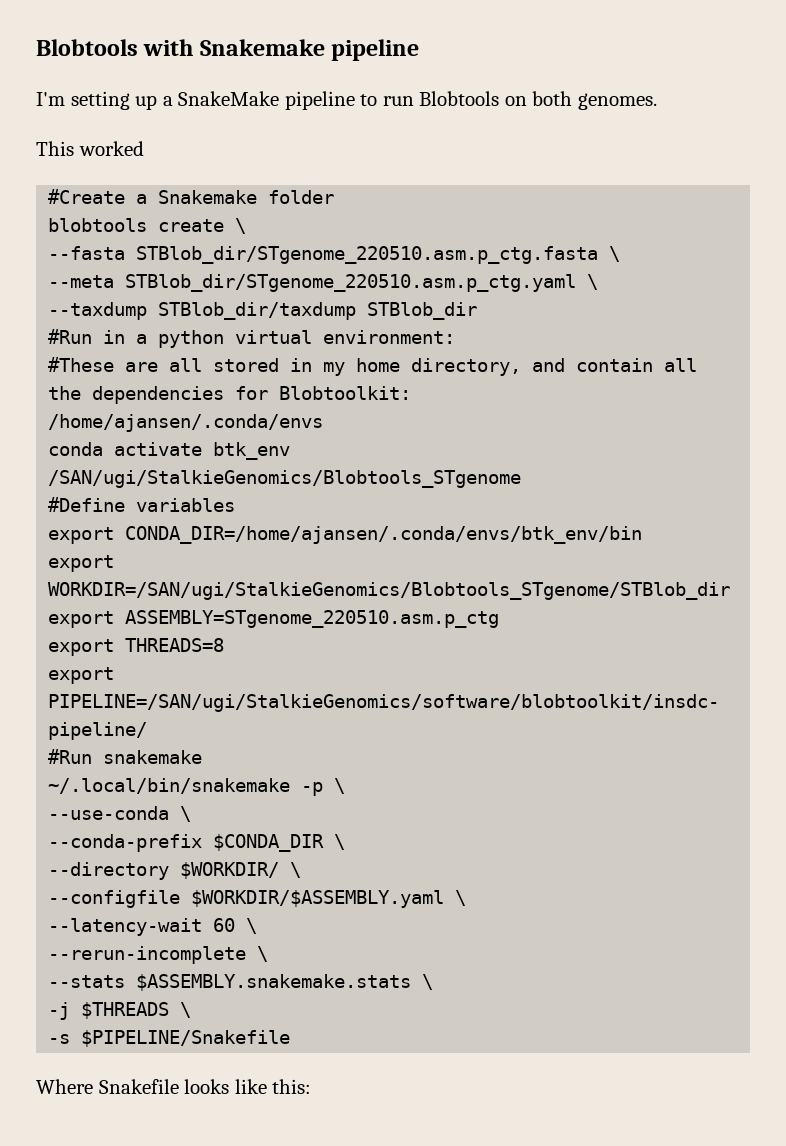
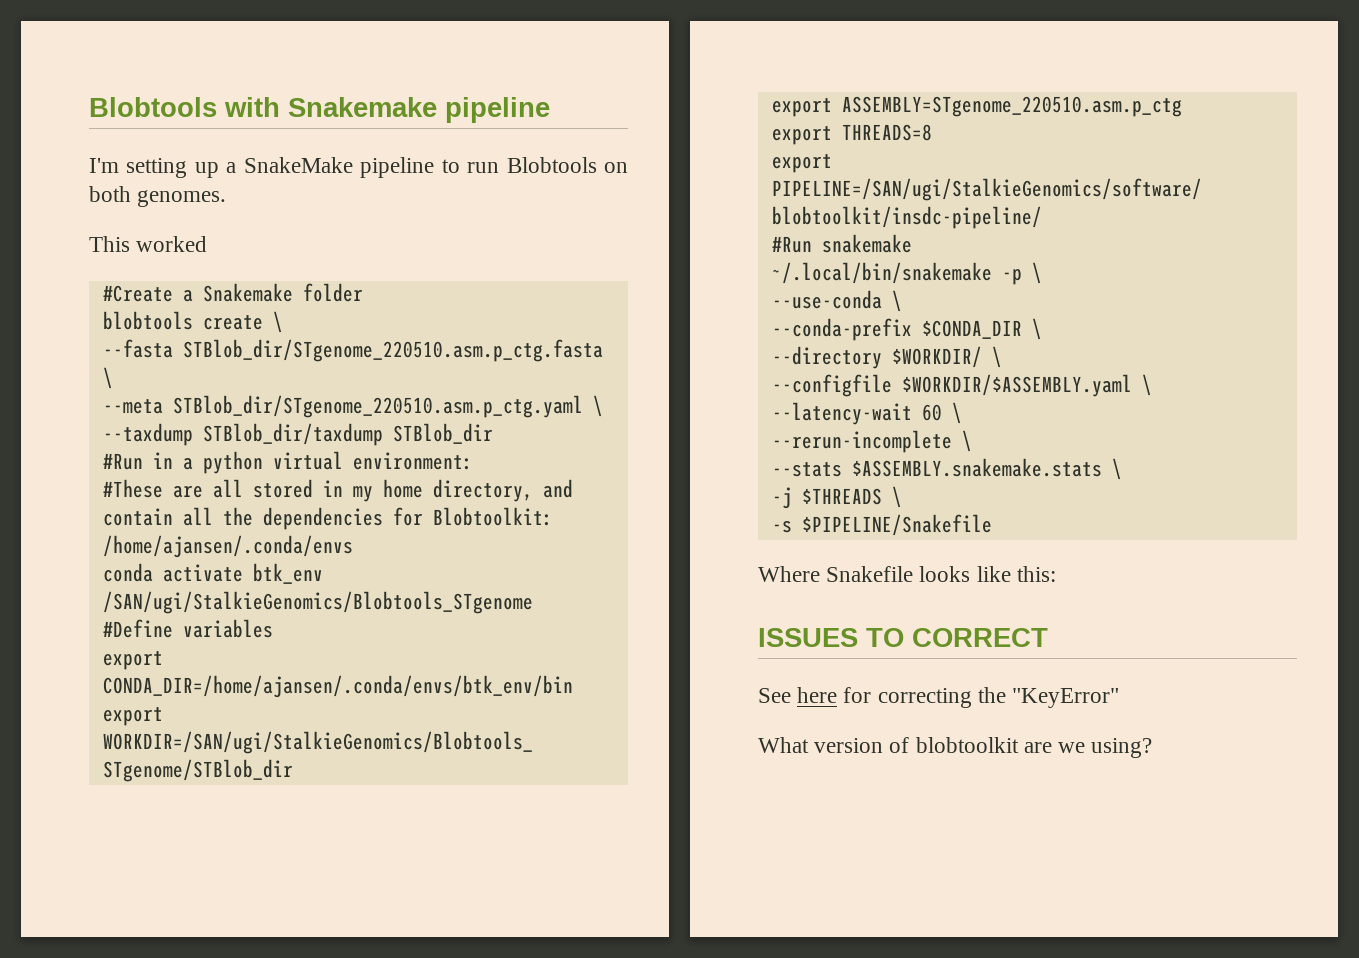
+ ISSUES TO CORRECT
+ See here for correcting the "KeyError"
+ What version of blobtoolkit are we using?

